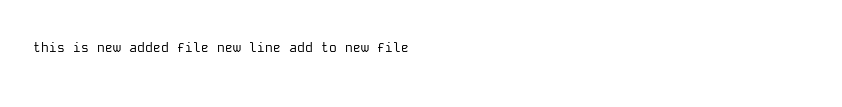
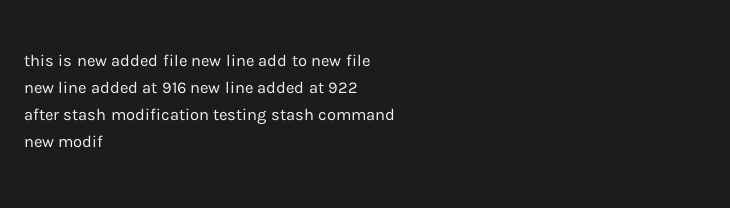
+ new line added at 916 new line added at 922
+ after stash modification testing stash command
+ new modif

